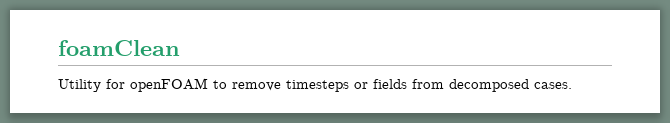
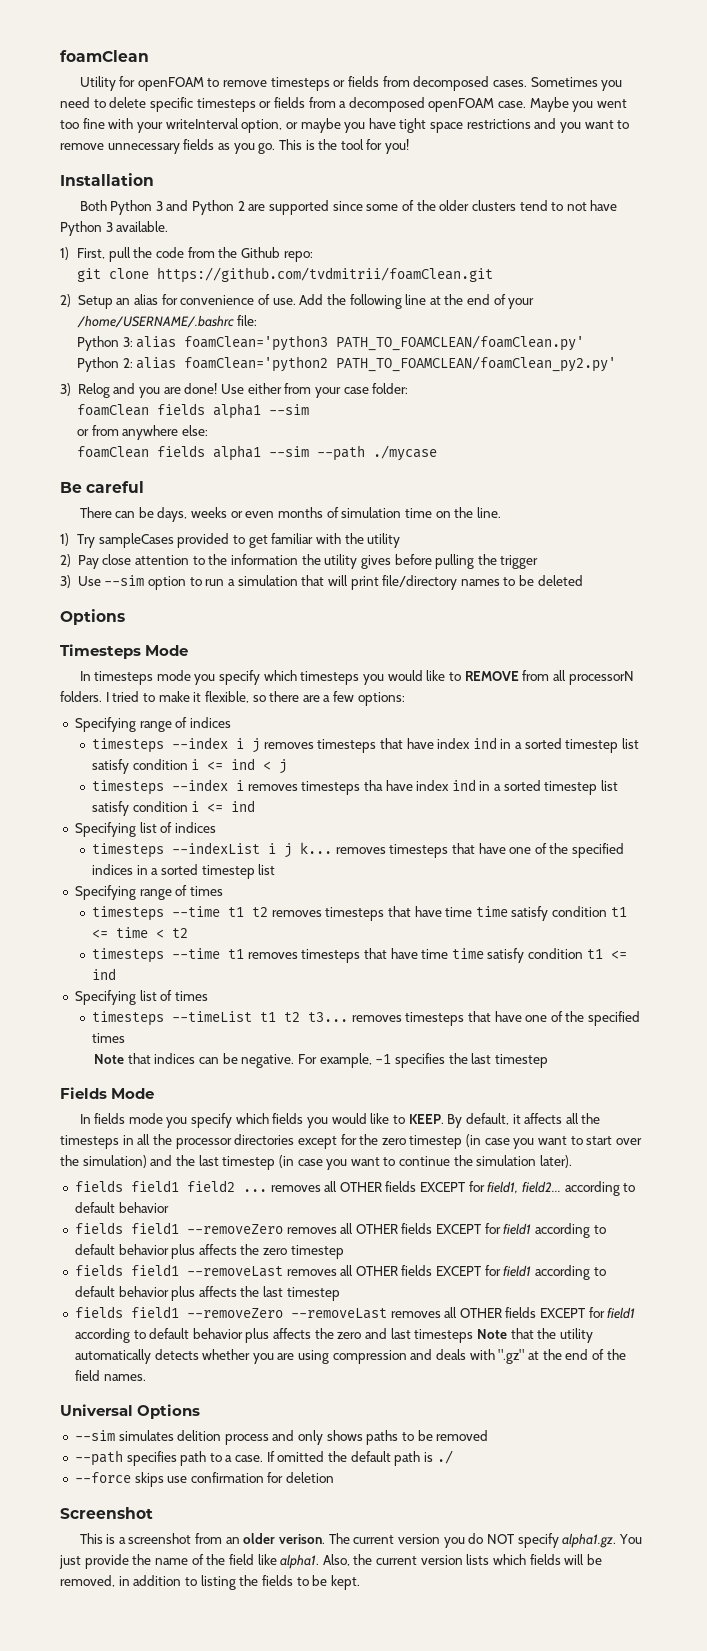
+ Sometimes you need to delete specific timesteps or fields from a decomposed openFOAM case. Maybe you went too fine with your writeInterval option, or maybe you have tight space restrictions and you want to remove unnecessary fields as you go. This is the tool for you!
+ Installation
+ Both Python 3 and Python 2 are supported since some of the older clusters tend to not have Python 3 available.
+ 1) First, pull the code from the Github repo:
+ git clone https://github.com/tvdmitrii/foamClean.git
+ 2) Setup an alias for convenience of use. Add the following line at the end of your /home/USERNAME/.bashrc file:
+ Python 3: alias foamClean='python3 PATH_TO_FOAMCLEAN/foamClean.py'
+ Python 2: alias foamClean='python2 PATH_TO_FOAMCLEAN/foamClean_py2.py'
+ 3) Relog and you are done! Use either from your case folder:
+ foamClean fields alpha1 --sim
+ or from anywhere else:
+ foamClean fields alpha1 --sim --path ./mycase
+ Be careful
+ There can be days, weeks or even months of simulation time on the line.
+ 1) Try sampleCases provided to get familiar with the utility
+ 2) Pay close attention to the information the utility gives before pulling the trigger
+ 3) Use --sim option to run a simulation that will print file/directory names to be deleted
+ Options
+ Timesteps Mode
+ In timesteps mode you specify which timesteps you would like to REMOVE from all processorN folders. I tried to make it flexible, so there are a few options:
+ Specifying range of indices
+ timesteps --index i j removes timesteps that have index ind in a sorted timestep list satisfy condition i <= ind < j
+ timesteps --index i removes timesteps tha have index ind in a sorted timestep list satisfy condition i <= ind
+ Specifying list of indices
+ timesteps --indexList i j k... removes timesteps that have one of the specified indices in a sorted timestep list
+ Specifying range of times
+ timesteps --time t1 t2 removes timesteps that have time time satisfy condition t1 <= time < t2
+ timesteps --time t1 removes timesteps that have time time satisfy condition t1 <= ind
+ Specifying list of times
+ timesteps --timeList t1 t2 t3... removes timesteps that have one of the specified times
+ Note that indices can be negative. For example, -1 specifies the last timestep
+ Fields Mode
+ In fields mode you specify which fields you would like to KEEP. By default, it affects all the timesteps in all the processor directories except for the zero timestep (in case you want to start over the simulation) and the last timestep (in case you want to continue the simulation later).
+ fields field1 field2 ... removes all OTHER fields EXCEPT for field1, field2... according to default behavior
+ fields field1 --removeZero removes all OTHER fields EXCEPT for field1 according to default behavior plus affects the zero timestep
+ fields field1 --removeLast removes all OTHER fields EXCEPT for field1 according to default behavior plus affects the last timestep
+ fields field1 --removeZero --removeLast removes all OTHER fields EXCEPT for field1 according to default behavior plus affects the zero and last timesteps Note that the utility automatically detects whether you are using compression and deals with ".gz" at the end of the field names.
+ Universal Options
+ --sim simulates delition process and only shows paths to be removed
+ --path specifies path to a case. If omitted the default path is ./
+ --force skips use confirmation for deletion
+ Screenshot
+ This is a screenshot from an older verison. The current version you do NOT specify alpha1.gz. You just provide the name of the field like alpha1. Also, the current version lists which fields will be removed, in addition to listing the fields to be kept.

